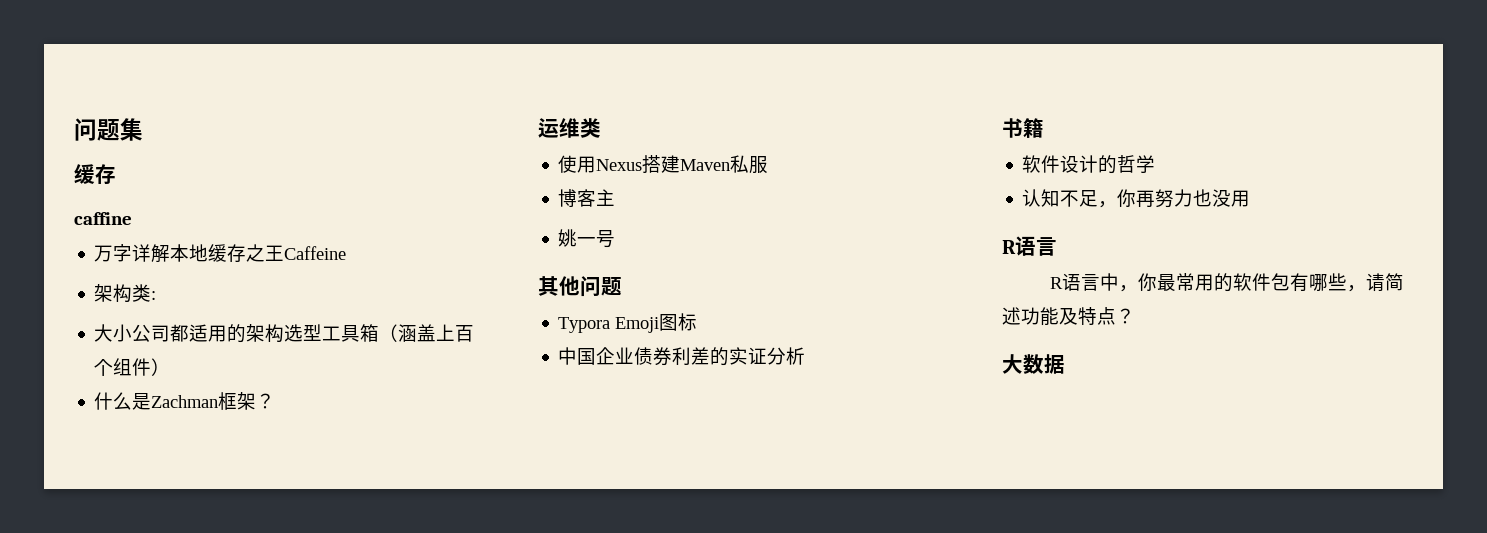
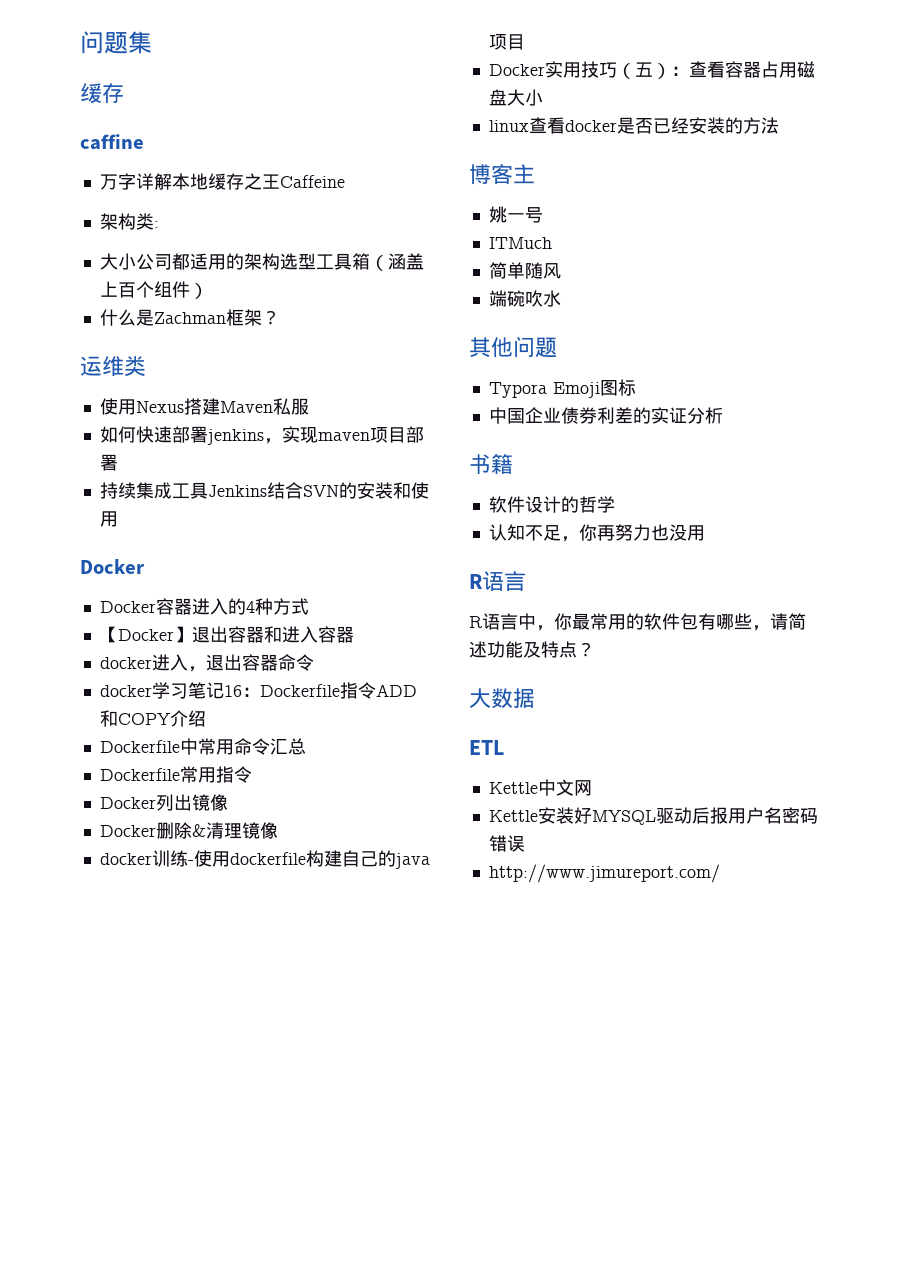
+ 如何快速部署jenkins，实现maven项目部署
+ 持续集成工具Jenkins结合SVN的安装和使用
+ Docker
+ Docker容器进入的4种方式
+ 【Docker】退出容器和进入容器
+ docker进入，退出容器命令
+ docker学习笔记16：Dockerfile指令ADD和COPY介绍
+ Dockerfile中常用命令汇总
+ Dockerfile常用指令
+ Docker列出镜像
+ Docker删除&清理镜像
+ docker训练-使用dockerfile构建自己的java项目
+ Docker实用技巧（五）：查看容器占用磁盘大小
+ linux查看docker是否已经安装的方法
  博客主
  姚一号
+ ITMuch
+ 简单随风
+ 端碗吹水
+ ETL
+ Kettle中文网
+ Kettle安装好MYSQL驱动后报用户名密码错误
+ http://www.jimureport.com/

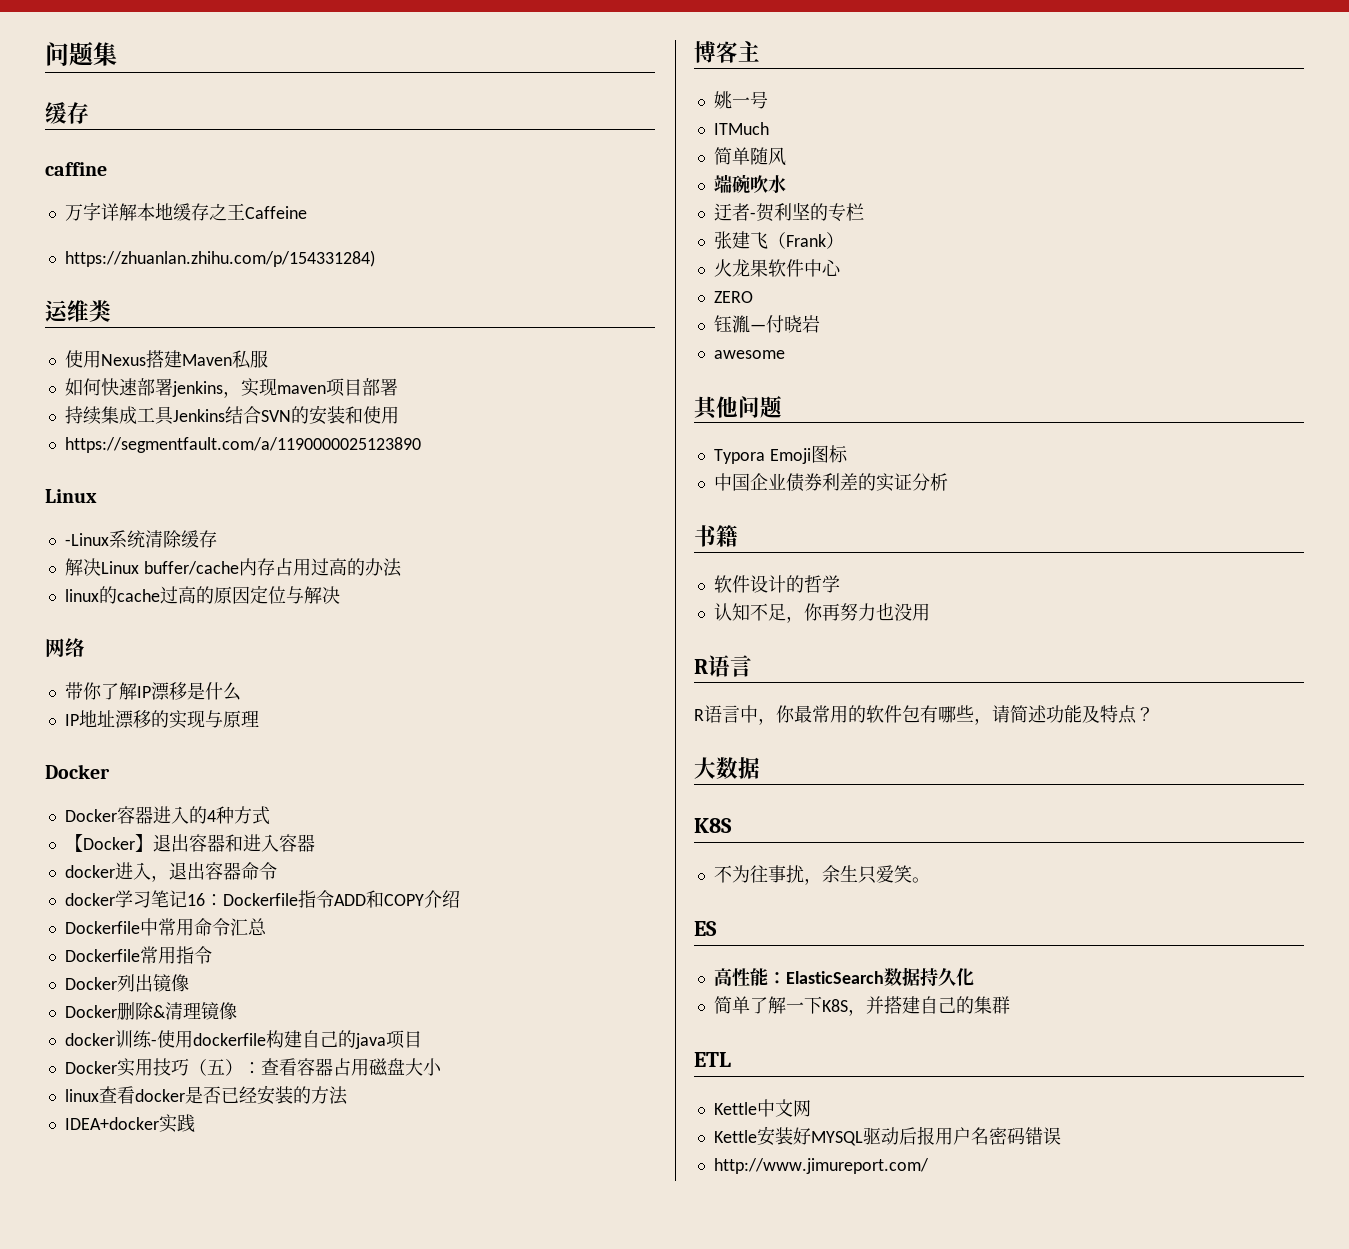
- 架构类:
- 大小公司都适用的架构选型工具箱（涵盖上百个组件）
- 什么是Zachman框架？
+ https://zhuanlan.zhihu.com/p/154331284)
+ https://segmentfault.com/a/1190000025123890
+ Linux
+ -Linux系统清除缓存
+ 解决Linux buffer/cache内存占用过高的办法
+ linux的cache过高的原因定位与解决
+ 网络
+ 带你了解IP漂移是什么
+ IP地址漂移的实现与原理
+ IDEA+docker实践
+ 迂者-贺利坚的专栏
+ 张建飞（Frank）
+ 火龙果软件中心
+ ZERO
+ 钰湚—付晓岩
+ awesome
  大数据
+ K8S
+ 不为往事扰，余生只爱笑。
+ ES
+ 高性能：ElasticSearch数据持久化
+ 简单了解一下K8S，并搭建自己的集群

